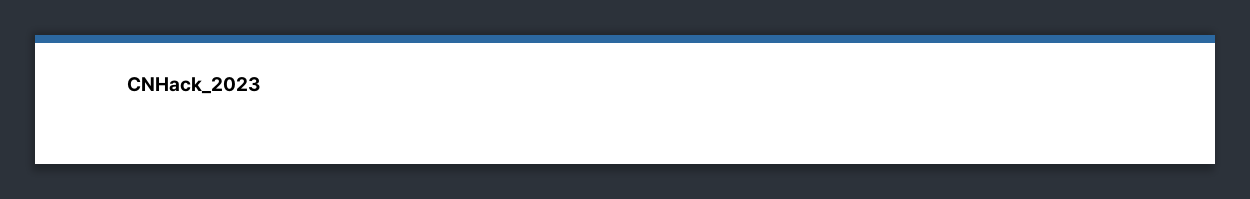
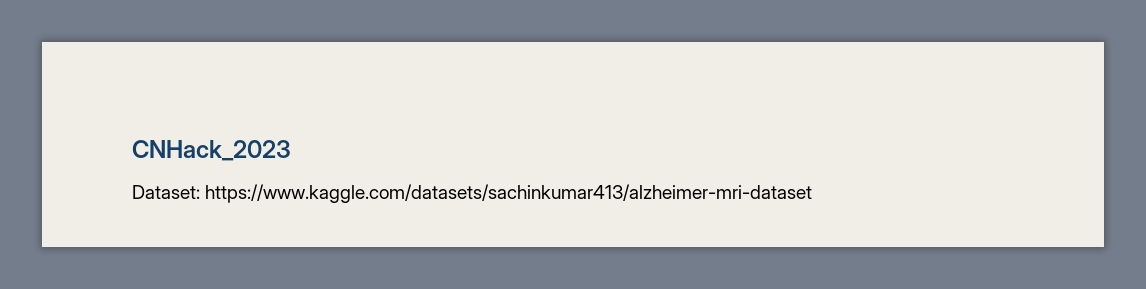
+ Dataset: https://www.kaggle.com/datasets/sachinkumar413/alzheimer-mri-dataset

